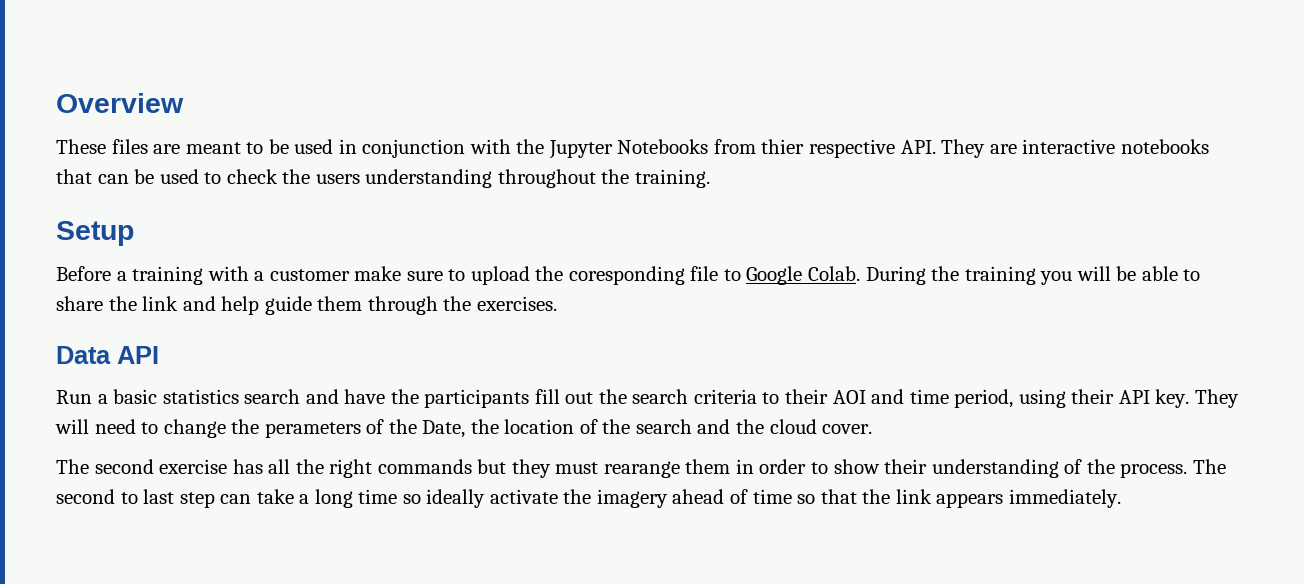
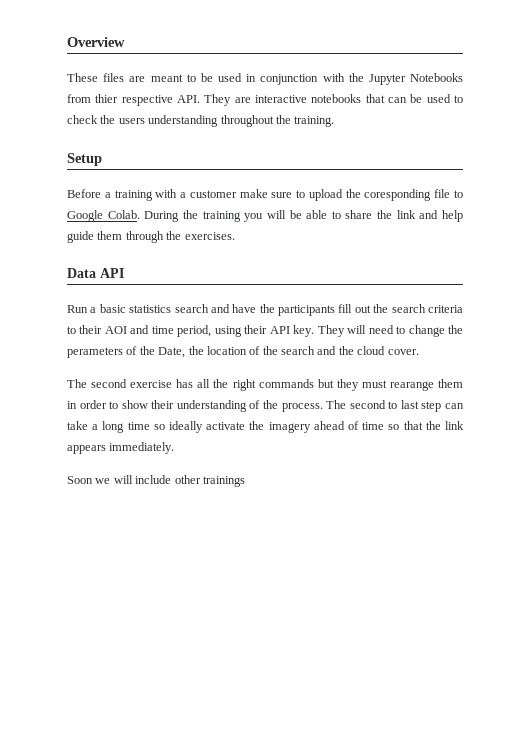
+ Soon we will include other trainings

